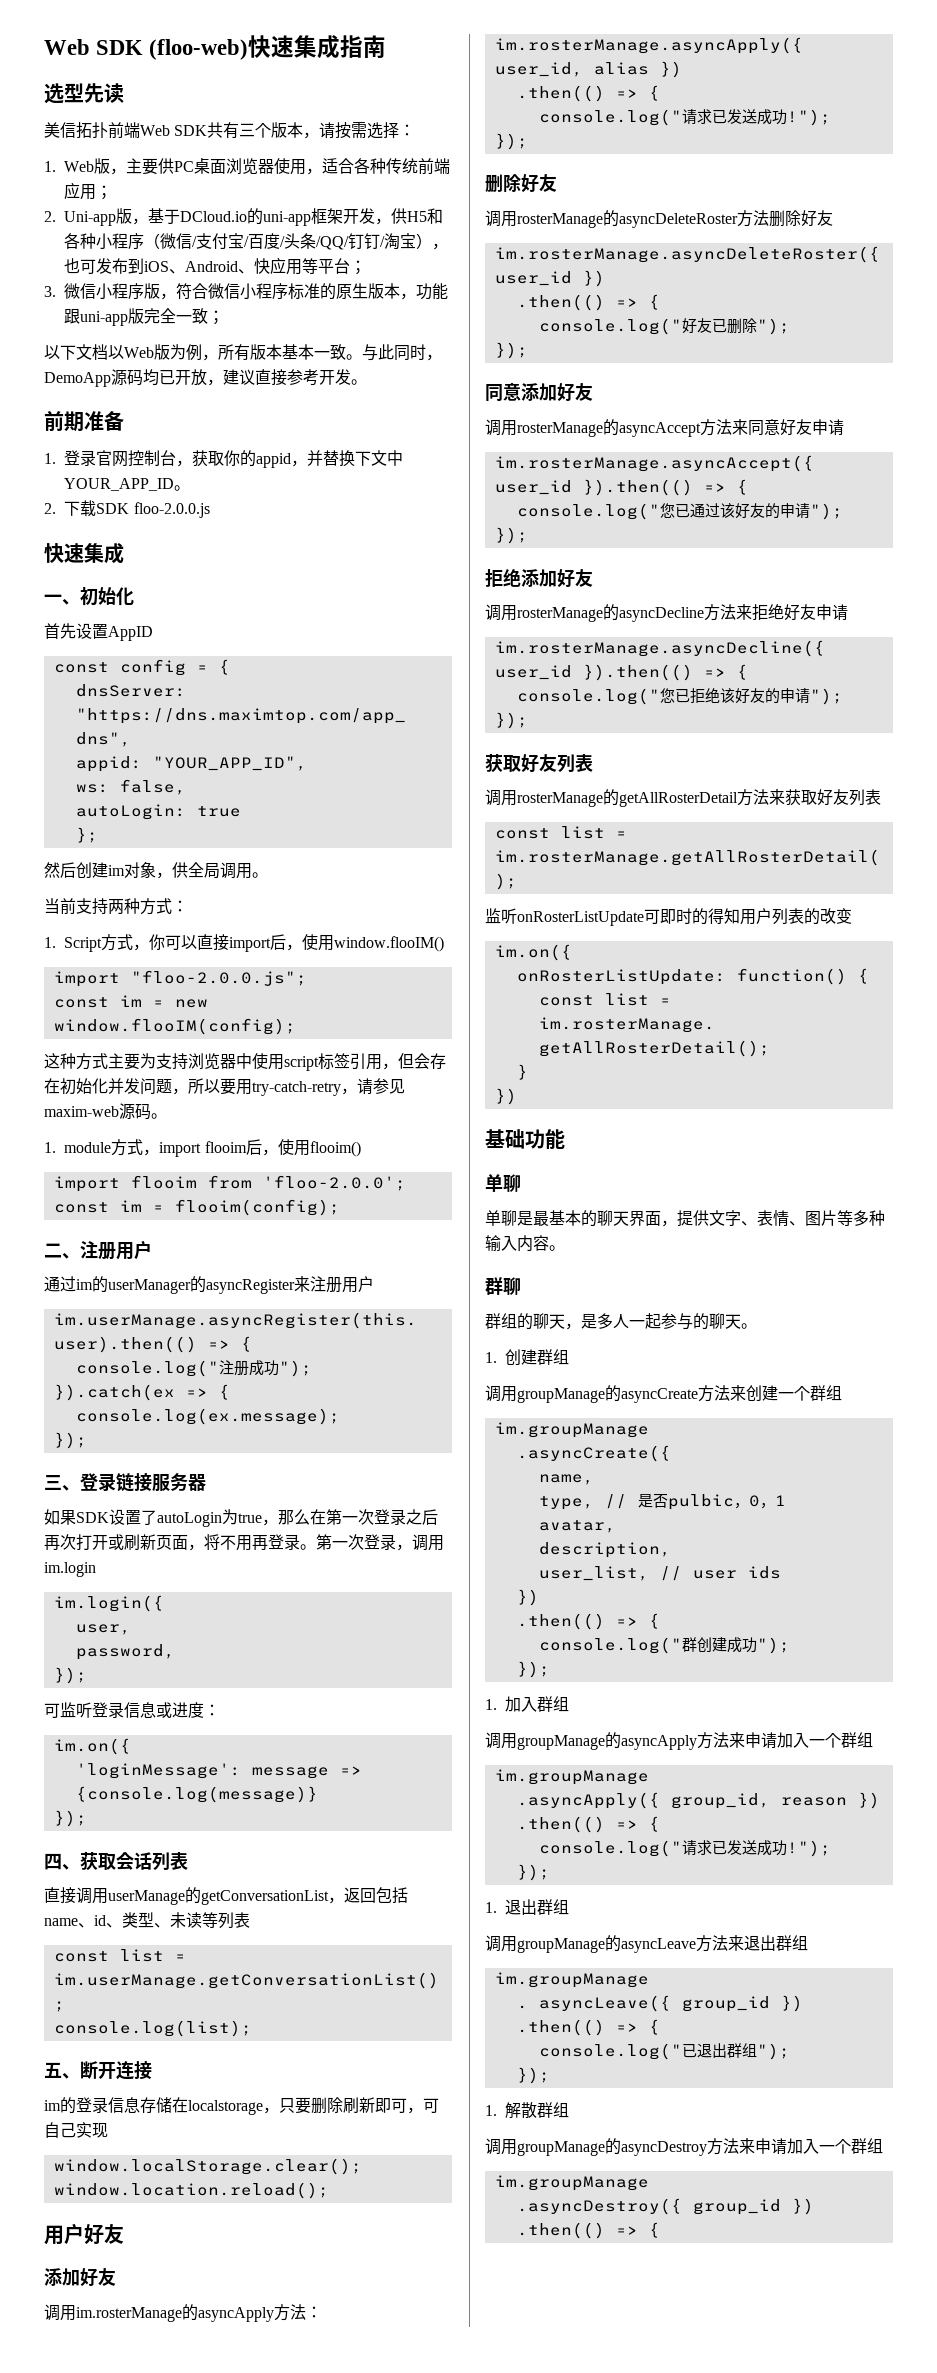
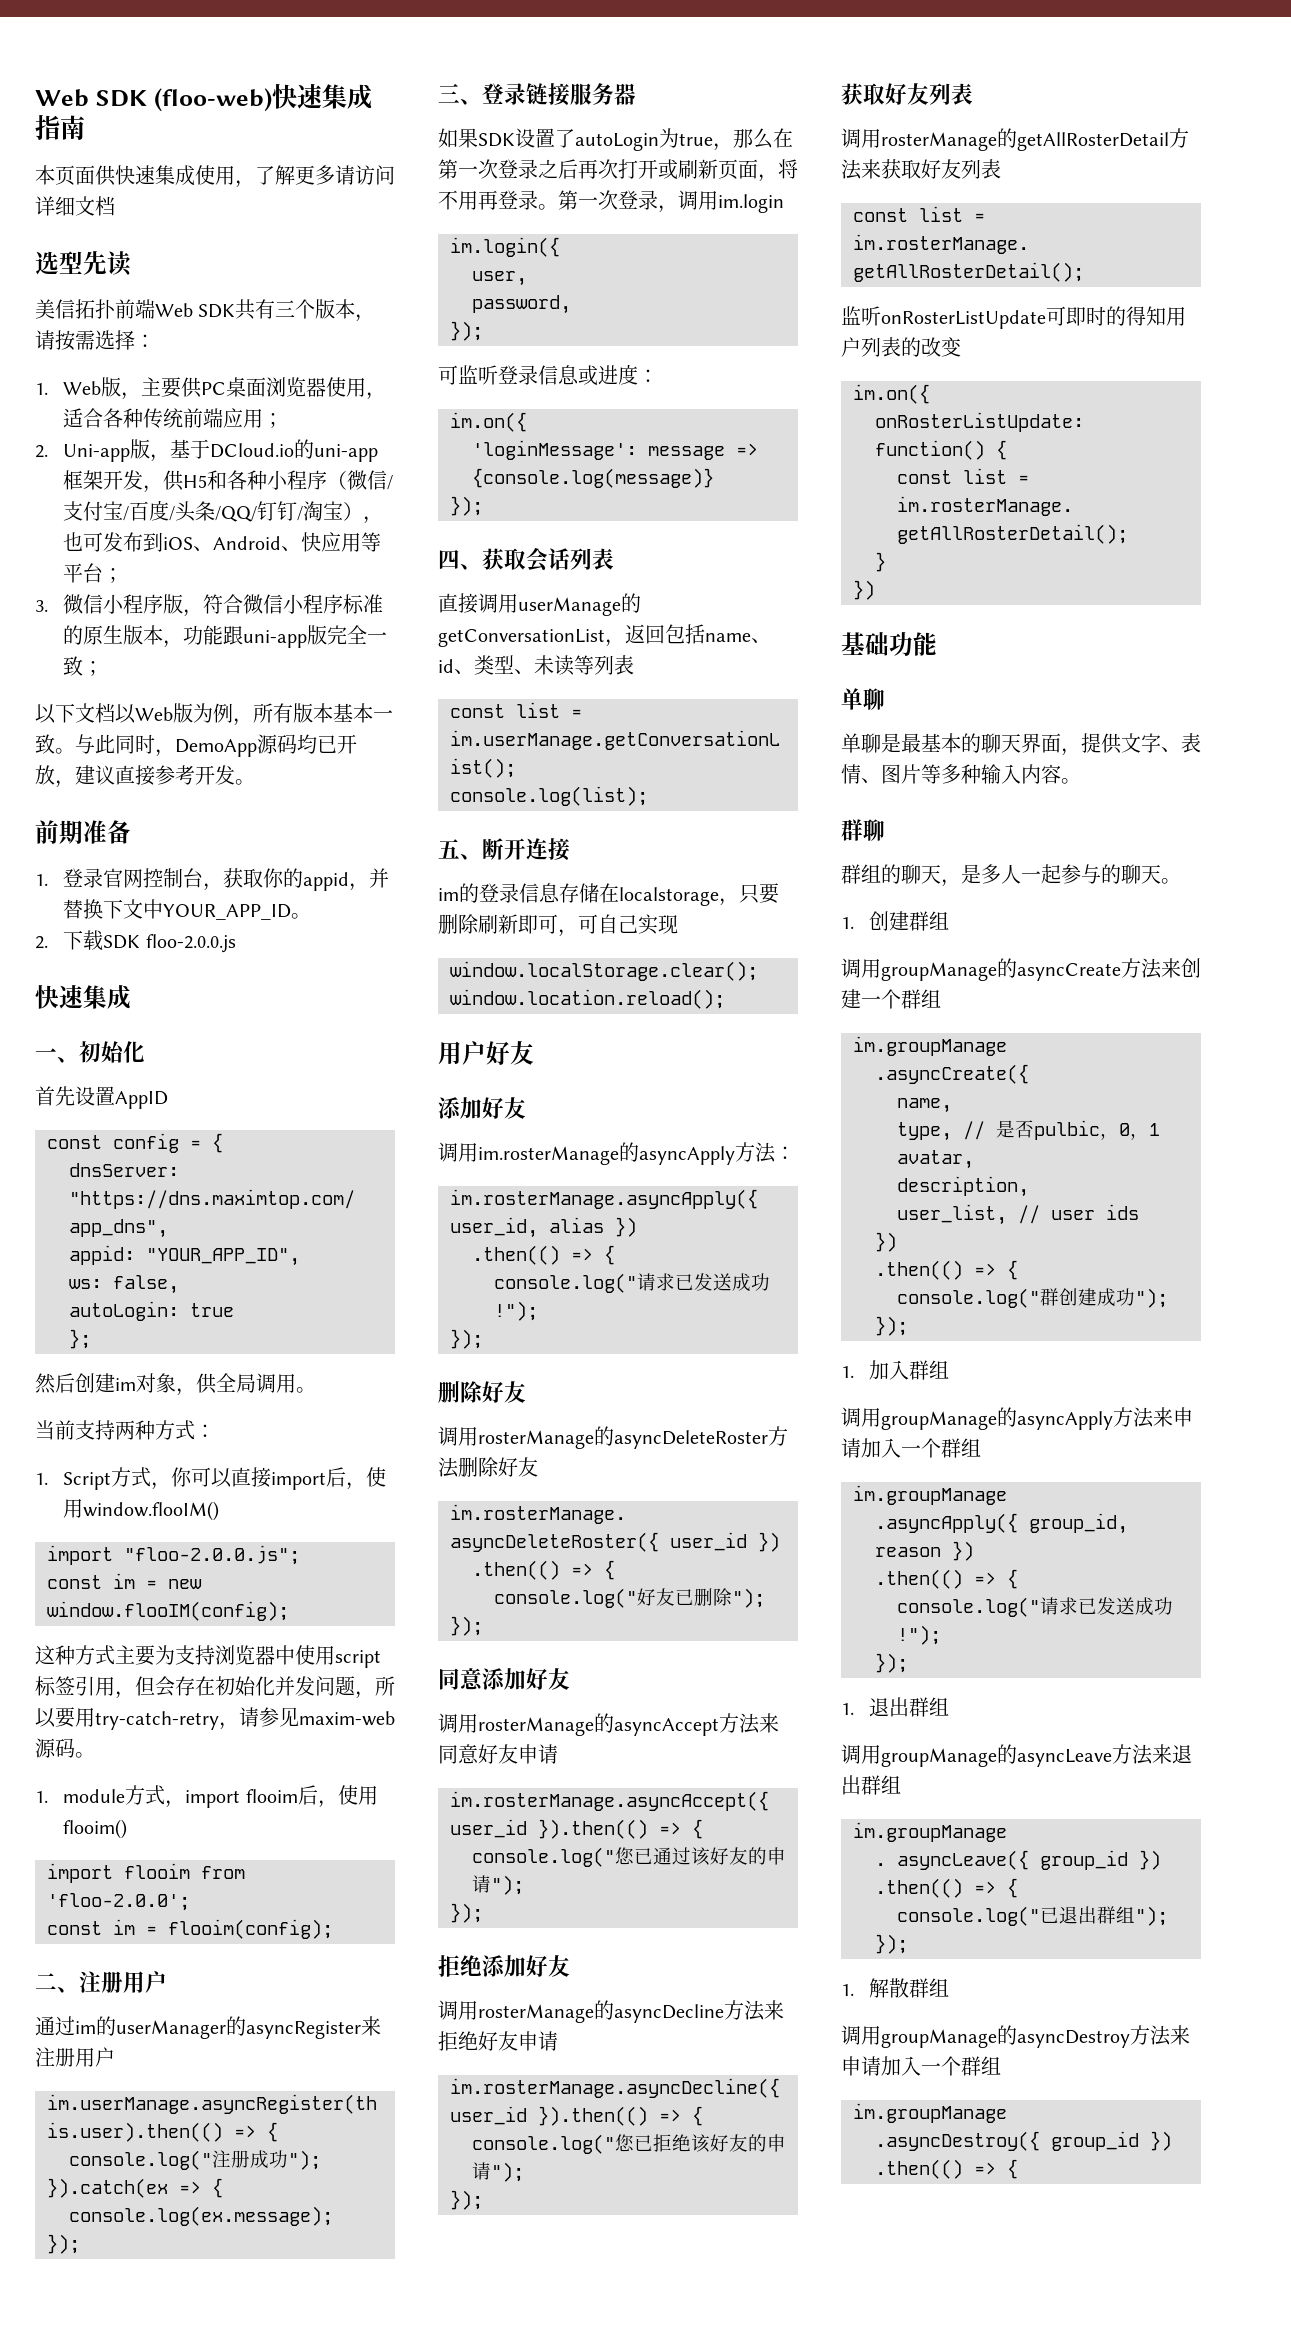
+ 本页面供快速集成使用，了解更多请访问详细文档

